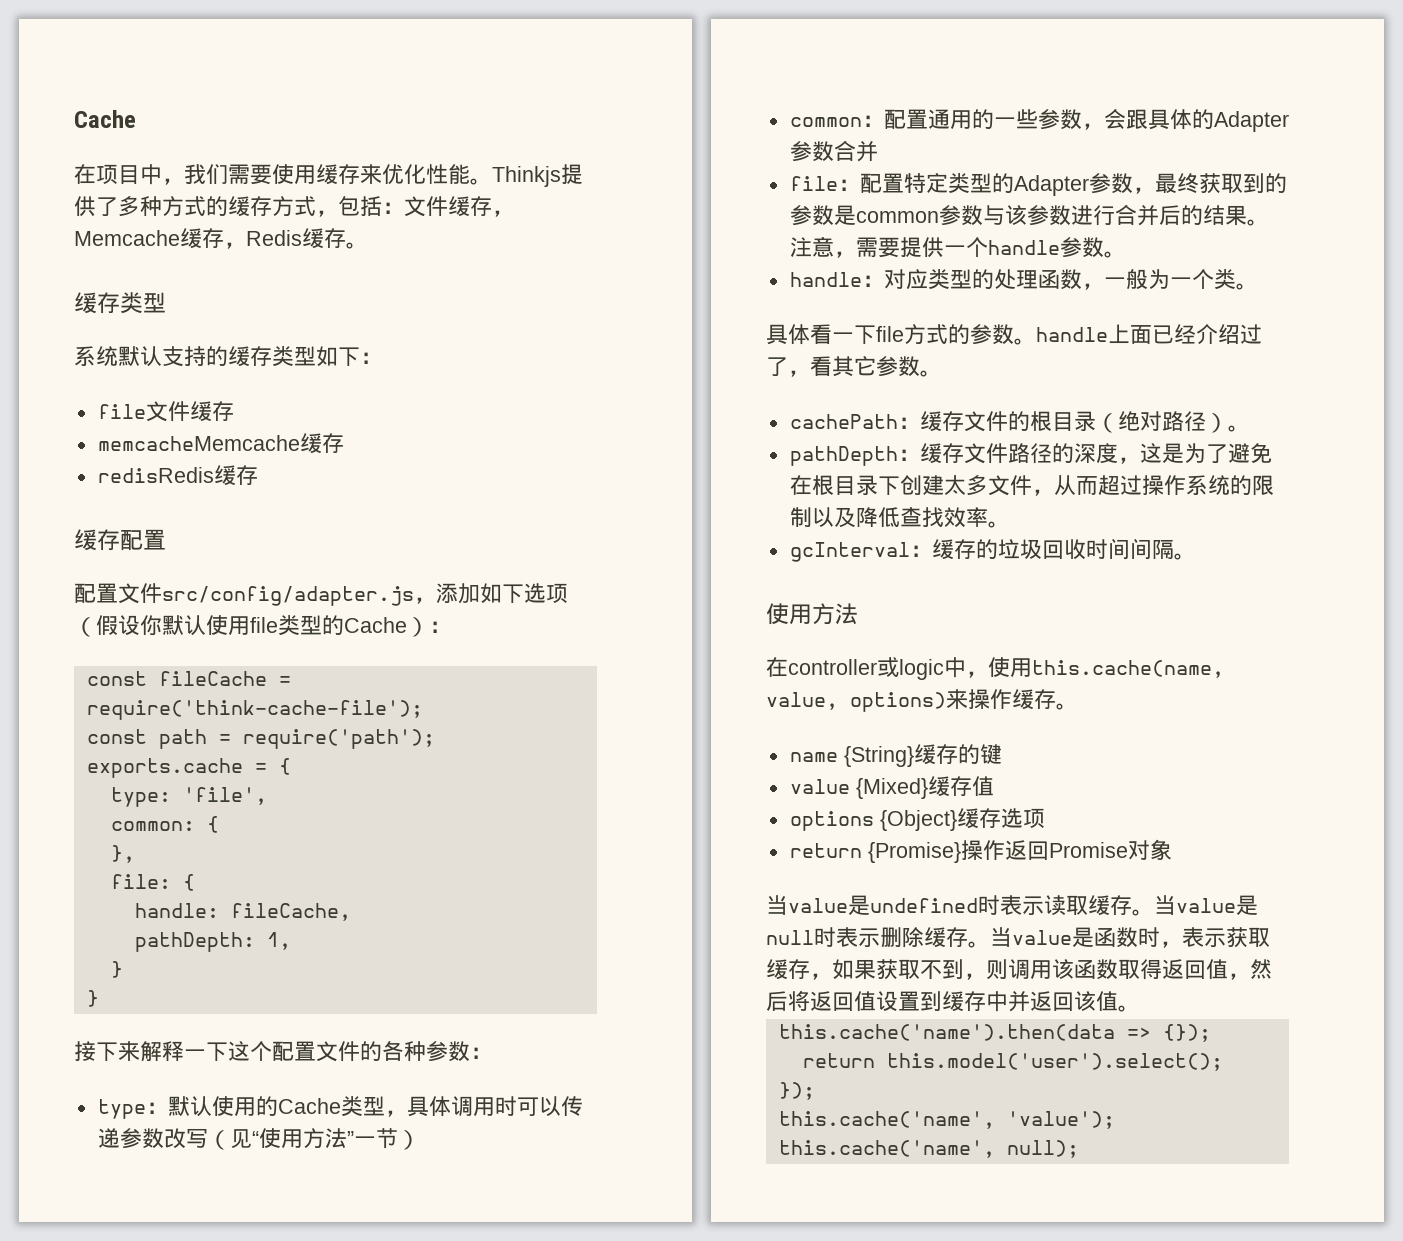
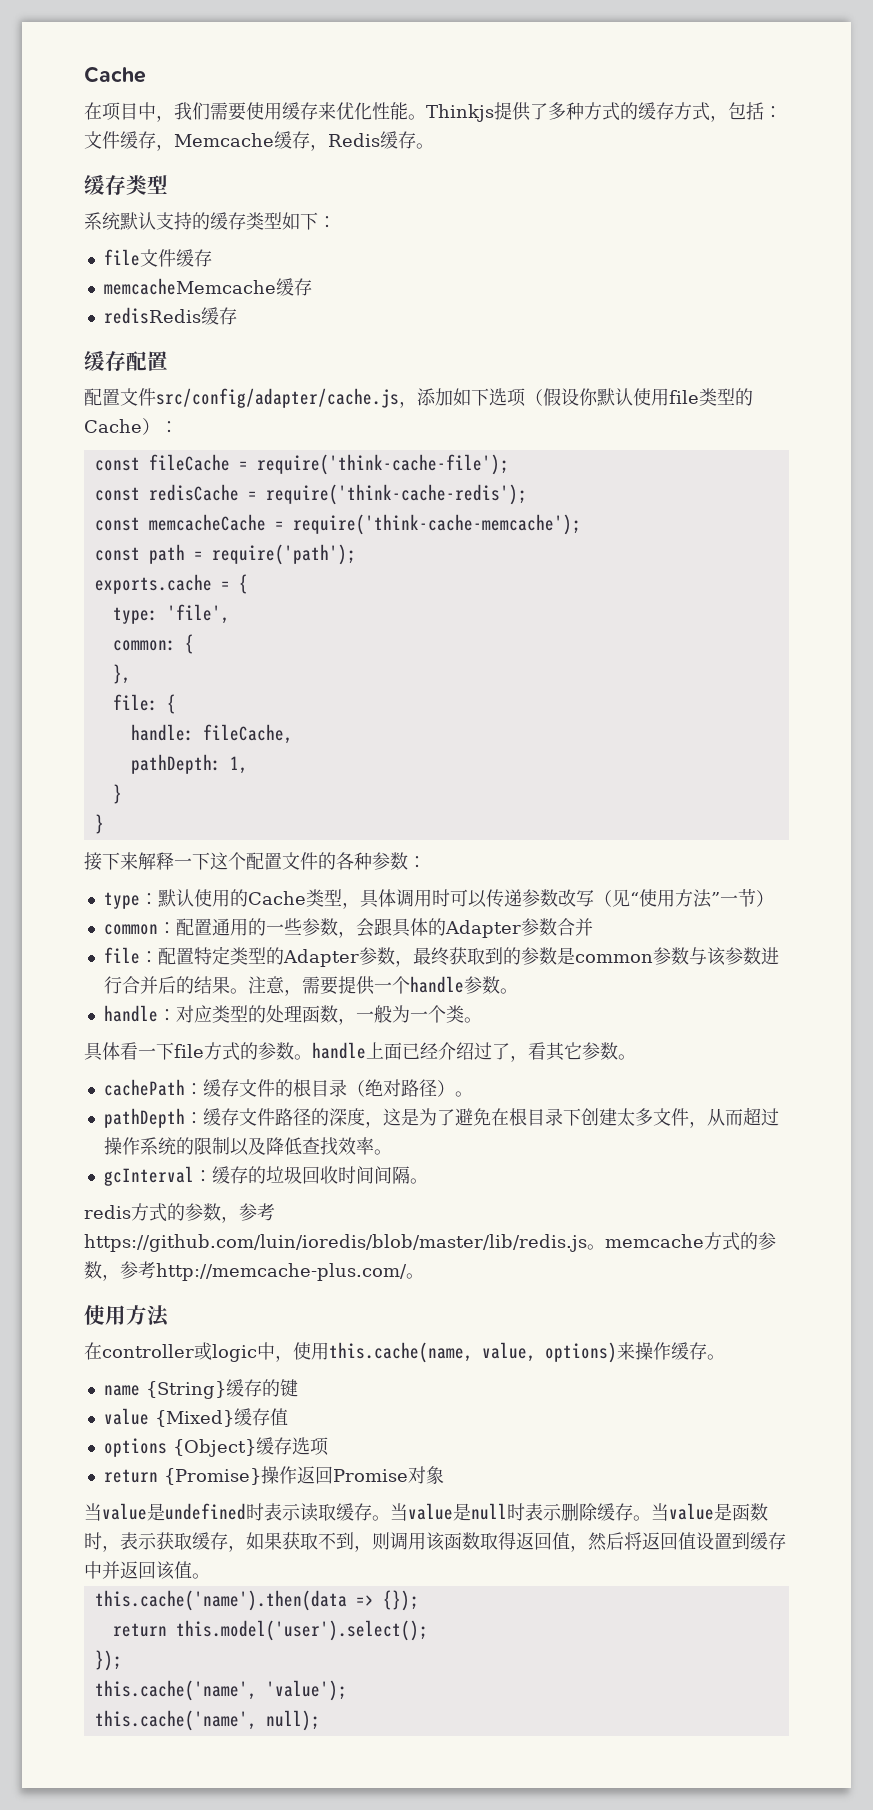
- 配置文件src/config/adapter.js，添加如下选项（假设你默认使用file类型的Cache）：
+ 配置文件src/config/adapter/cache.js，添加如下选项（假设你默认使用file类型的Cache）：
+ const redisCache = require('think-cache-redis');
+ const memcacheCache = require('think-cache-memcache');
+ redis方式的参数，参考https://github.com/luin/ioredis/blob/master/lib/redis.js。memcache方式的参数，参考http://memcache-plus.com/。

